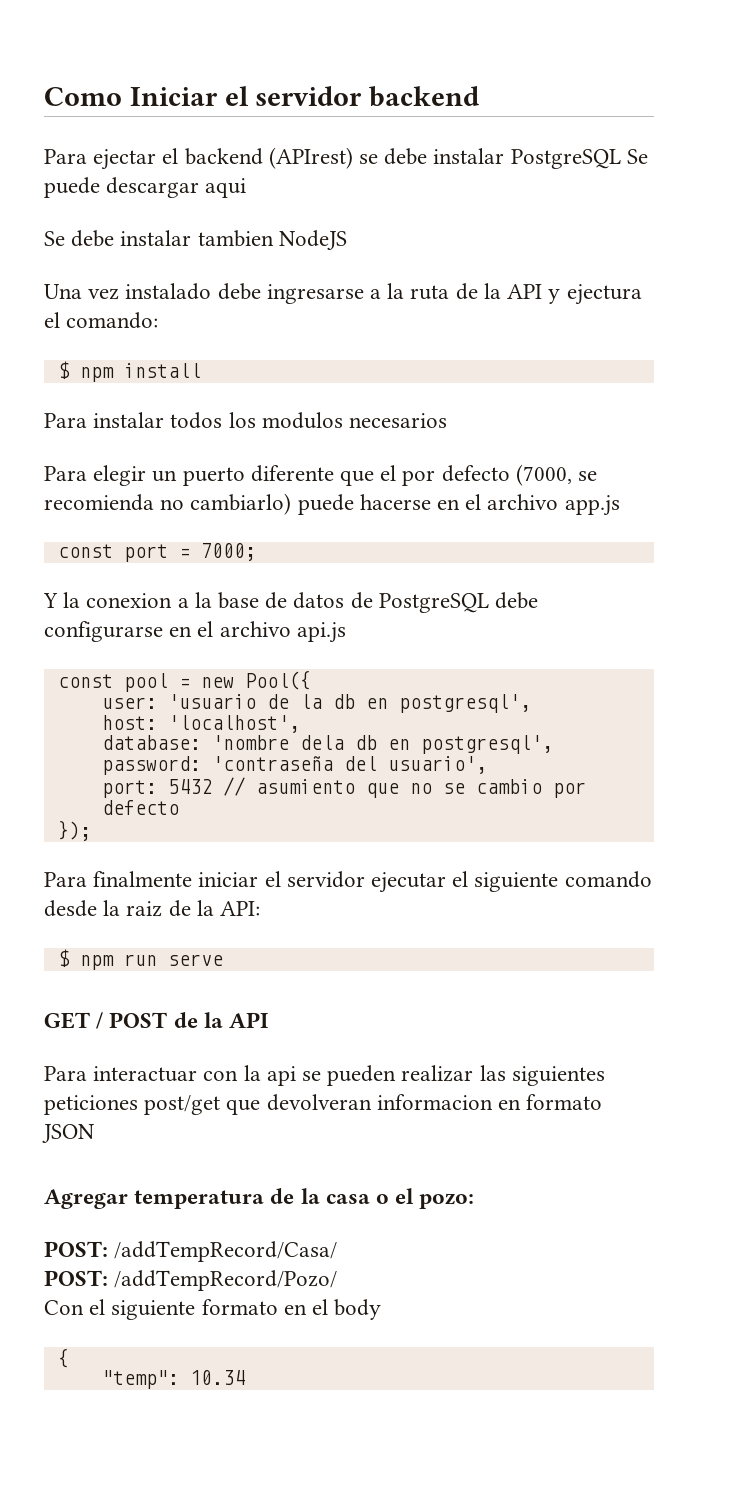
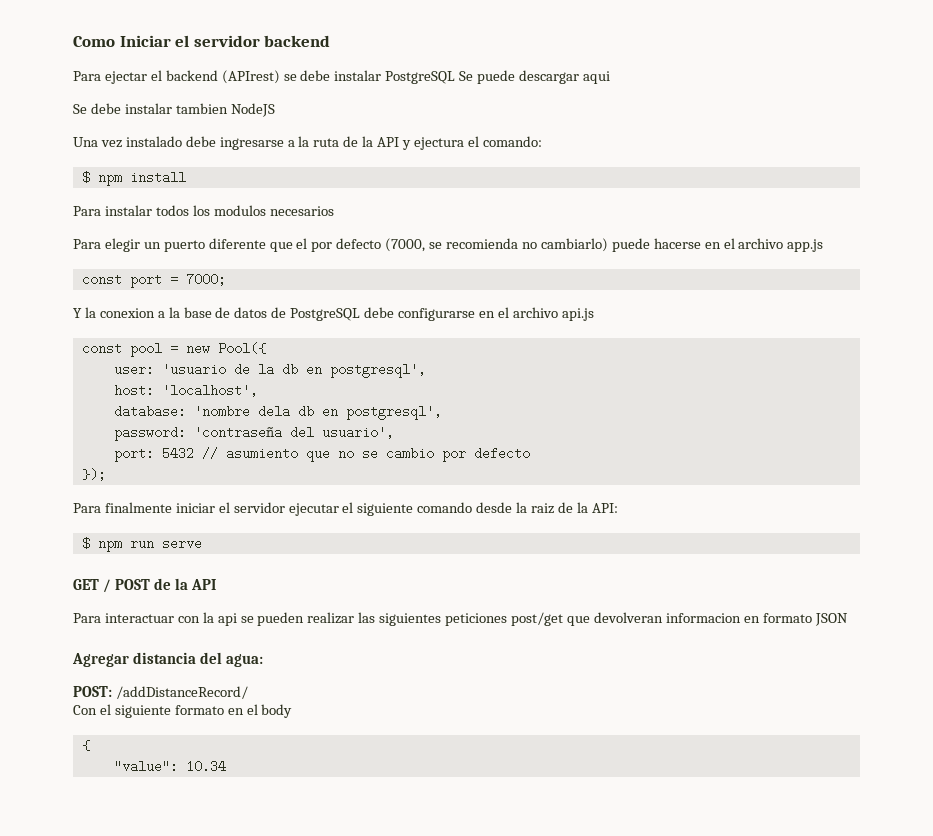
- Agregar temperatura de la casa o el pozo:
- POST: /addTempRecord/Casa/
- POST: /addTempRecord/Pozo/
+ Agregar distancia del agua:
+ POST: /addDistanceRecord/
- "temp": 10.34
+ "value": 10.34

